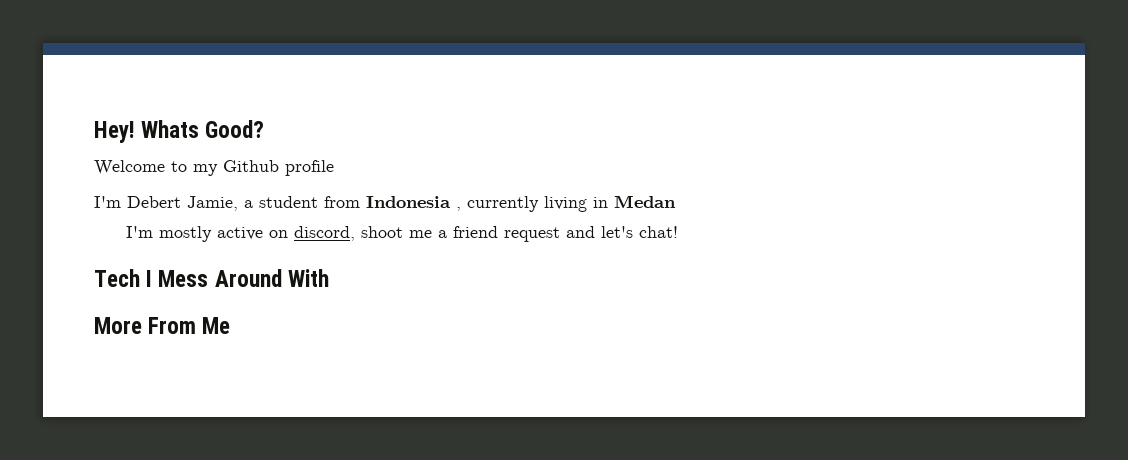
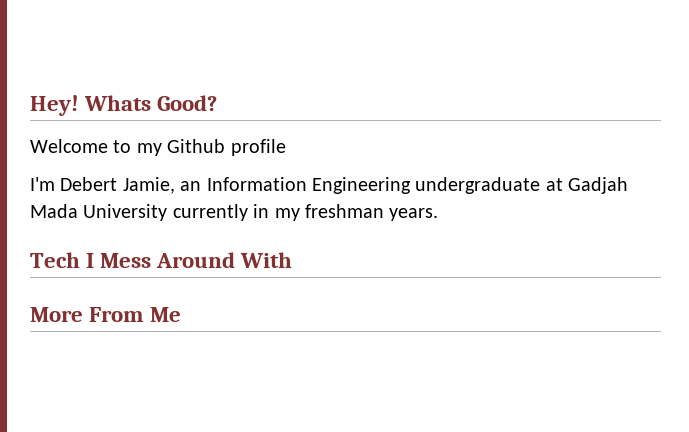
- I'm Debert Jamie, a student from Indonesia , currently living in Medan
- I'm mostly active on discord, shoot me a friend request and let's chat!
+ I'm Debert Jamie, an Information Engineering undergraduate at Gadjah Mada University currently in my freshman years.

